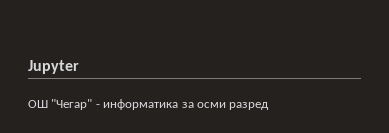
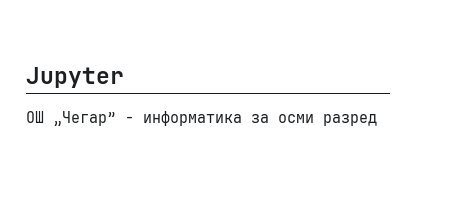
- ОШ "Чегар" - информатика за осми разред
+ ОШ „Чегар” - информатика за осми разред

